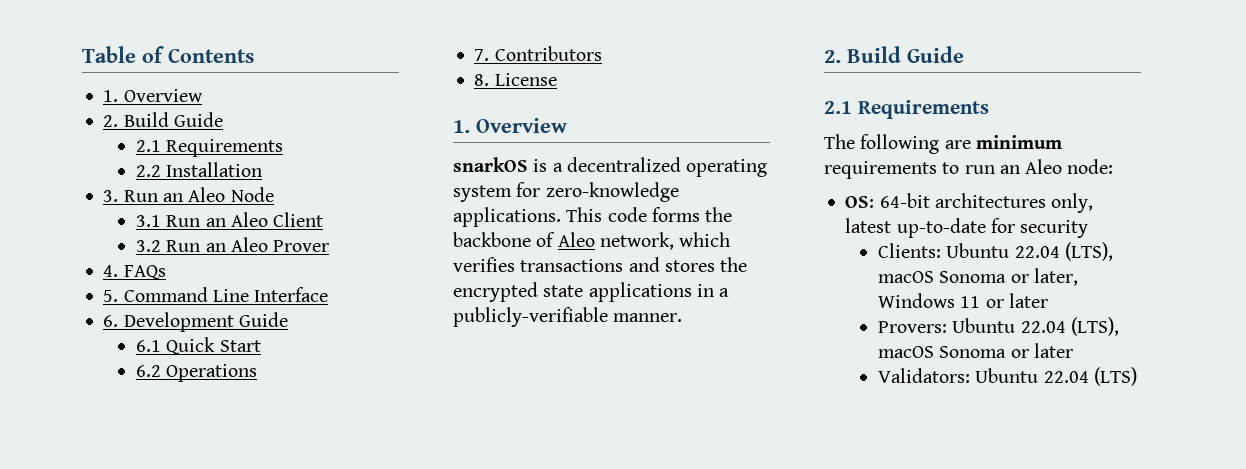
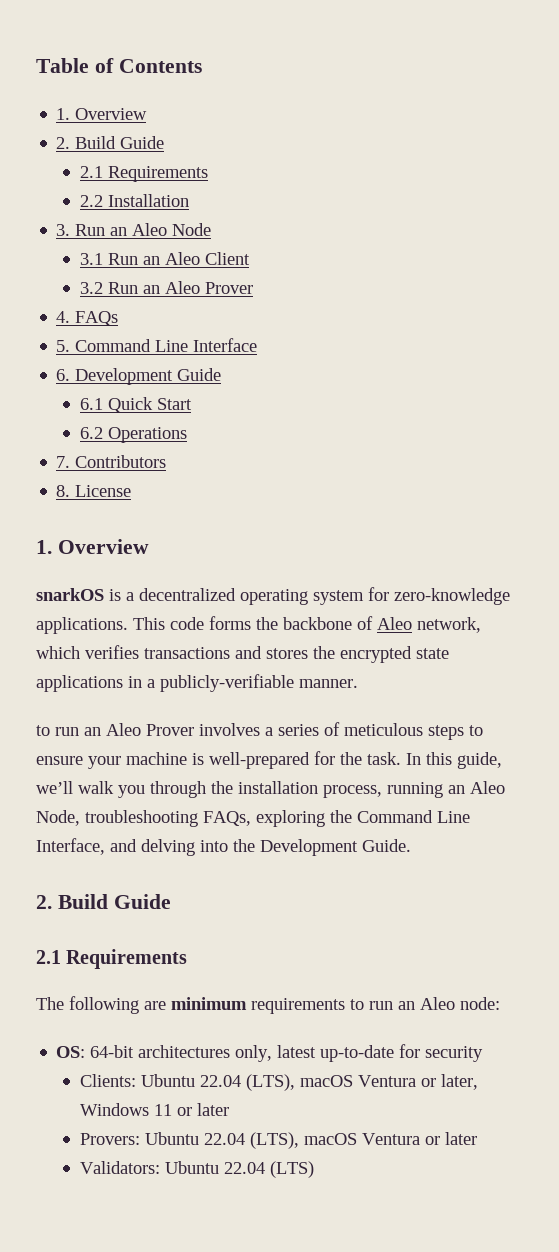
+ to run an Aleo Prover involves a series of meticulous steps to ensure your machine is well-prepared for the task. In this guide, we’ll walk you through the installation process, running an Aleo Node, troubleshooting FAQs, exploring the Command Line Interface, and delving into the Development Guide.
- Clients: Ubuntu 22.04 (LTS), macOS Sonoma or later, Windows 11 or later
+ Clients: Ubuntu 22.04 (LTS), macOS Ventura or later, Windows 11 or later
- Provers: Ubuntu 22.04 (LTS), macOS Sonoma or later
+ Provers: Ubuntu 22.04 (LTS), macOS Ventura or later

